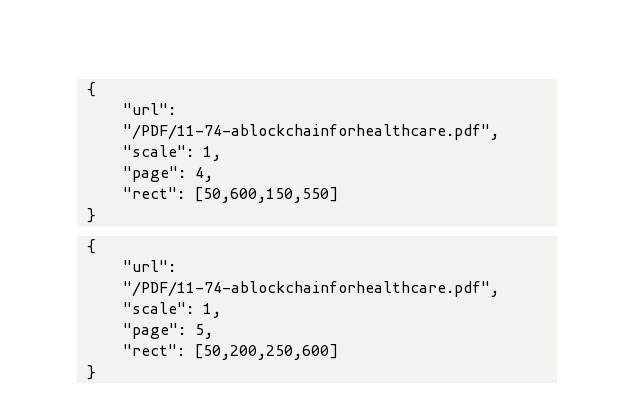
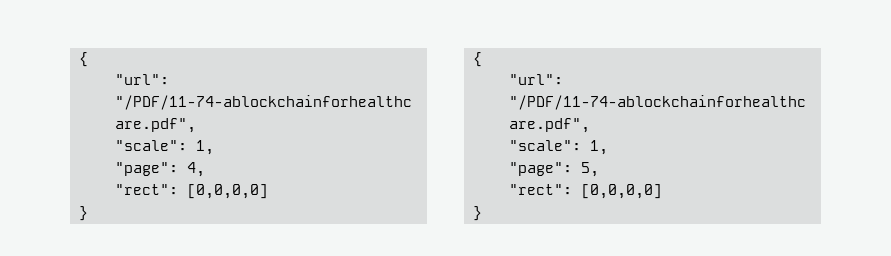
  "page": 4,
- "rect": [50,600,150,550]
+ "rect": [0,0,0,0]
  "page": 5,
- "rect": [50,200,250,600]
+ "rect": [0,0,0,0]

